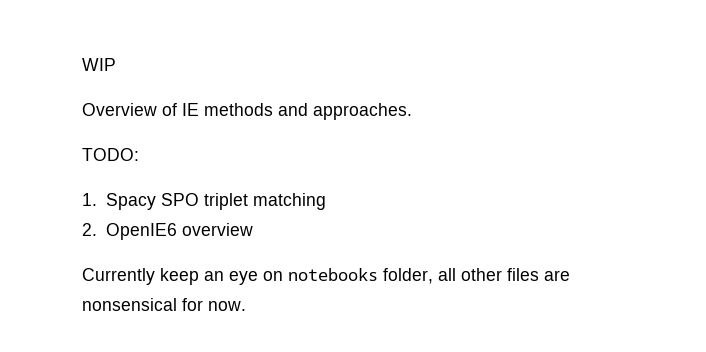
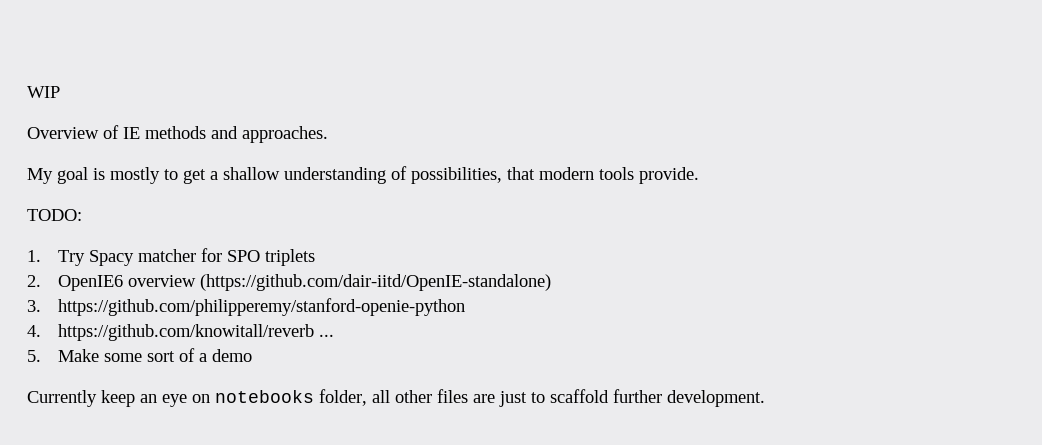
+ My goal is mostly to get a shallow understanding of possibilities, that modern tools provide.
  TODO:
- 1. Spacy SPO triplet matching
- 2. OpenIE6 overview
+ 1. Try Spacy matcher for SPO triplets
+ 2. OpenIE6 overview (https://github.com/dair-iitd/OpenIE-standalone)
+ 3. https://github.com/philipperemy/stanford-openie-python
+ 4. https://github.com/knowitall/reverb ...
+ 5. Make some sort of a demo
- Currently keep an eye on notebooks folder, all other files are nonsensical for now.
+ Currently keep an eye on notebooks folder, all other files are just to scaffold further development.

